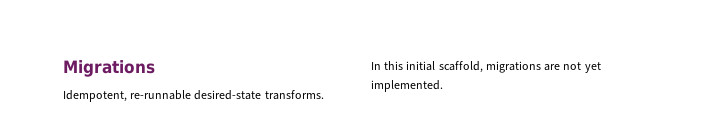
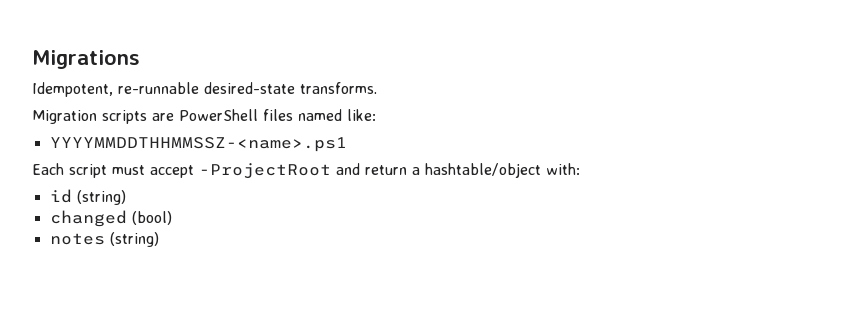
- In this initial scaffold, migrations are not yet implemented.
+ Migration scripts are PowerShell files named like:
+ YYYYMMDDTHHMMSSZ-<name>.ps1
+ Each script must accept -ProjectRoot and return a hashtable/object with:
+ id (string)
+ changed (bool)
+ notes (string)

